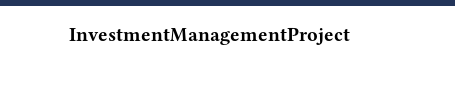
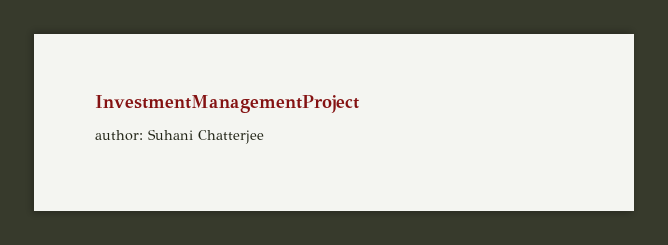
+ author: Suhani Chatterjee

